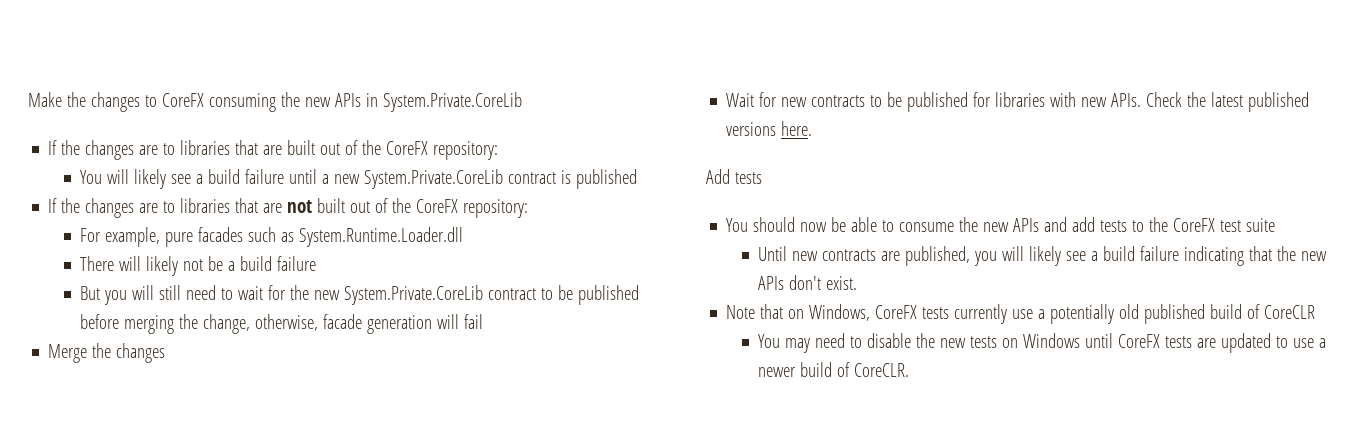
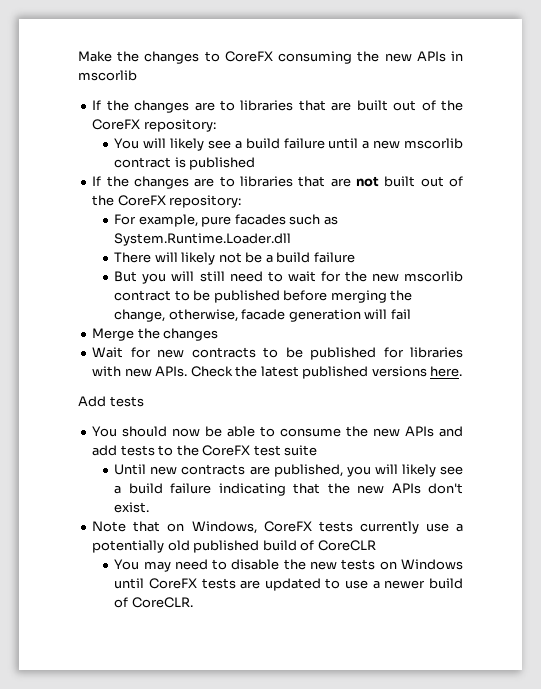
- Make the changes to CoreFX consuming the new APIs in System.Private.CoreLib
+ Make the changes to CoreFX consuming the new APIs in mscorlib
- You will likely see a build failure until a new System.Private.CoreLib contract is published
+ You will likely see a build failure until a new mscorlib contract is published
- But you will still need to wait for the new System.Private.CoreLib contract to be published before merging the change, otherwise, facade generation will fail
+ But you will still need to wait for the new mscorlib contract to be published before merging the change, otherwise, facade generation will fail

